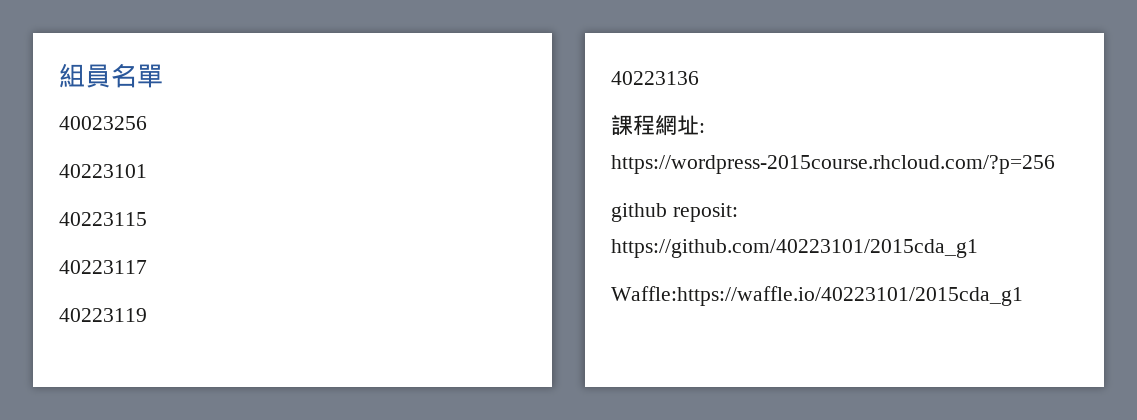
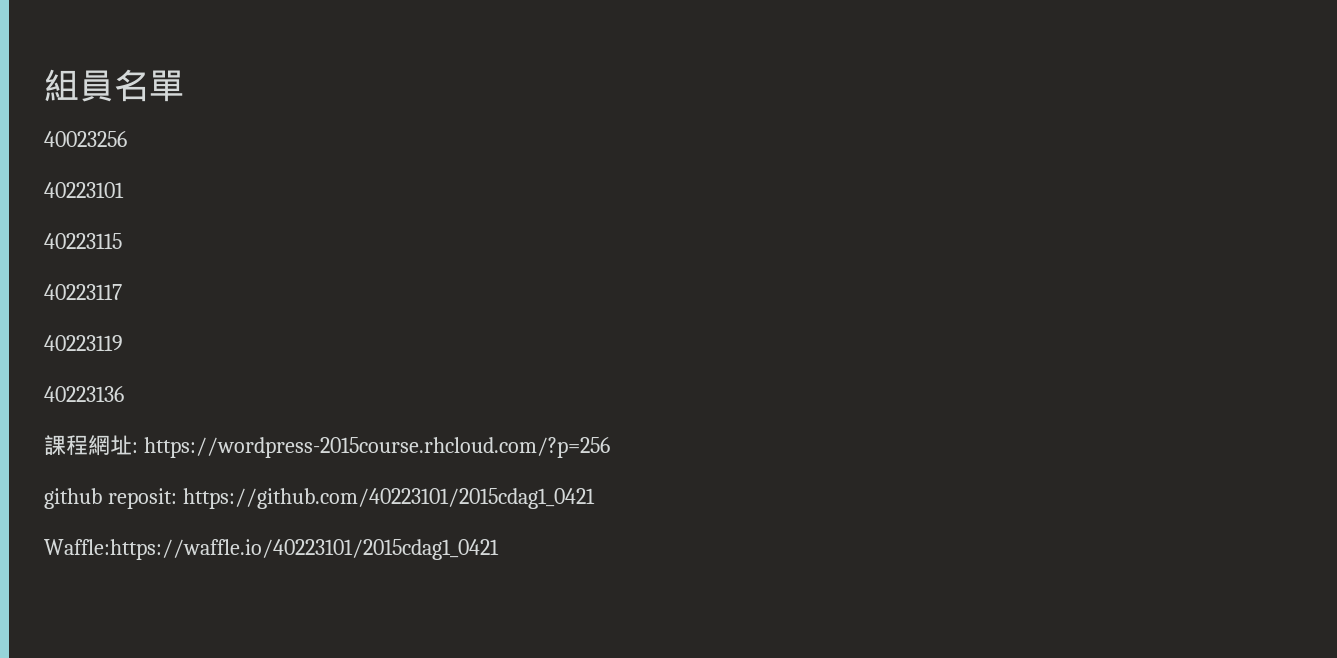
- github reposit: https://github.com/40223101/2015cda_g1
- Waffle:https://waffle.io/40223101/2015cda_g1
+ github reposit: https://github.com/40223101/2015cdag1_0421
+ Waffle:https://waffle.io/40223101/2015cdag1_0421

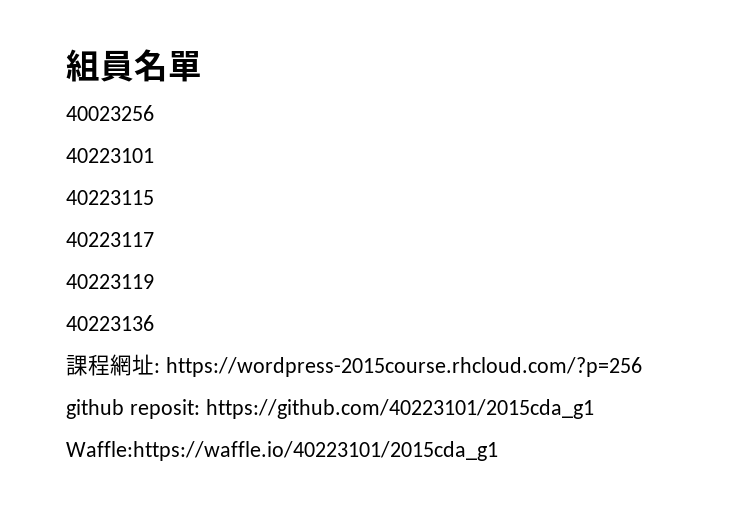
- github reposit: https://github.com/40223101/2015cdag1_0421
- Waffle:https://waffle.io/40223101/2015cdag1_0421
+ github reposit: https://github.com/40223101/2015cda_g1
+ Waffle:https://waffle.io/40223101/2015cda_g1

